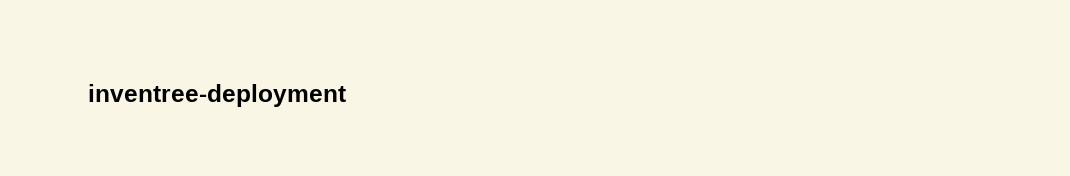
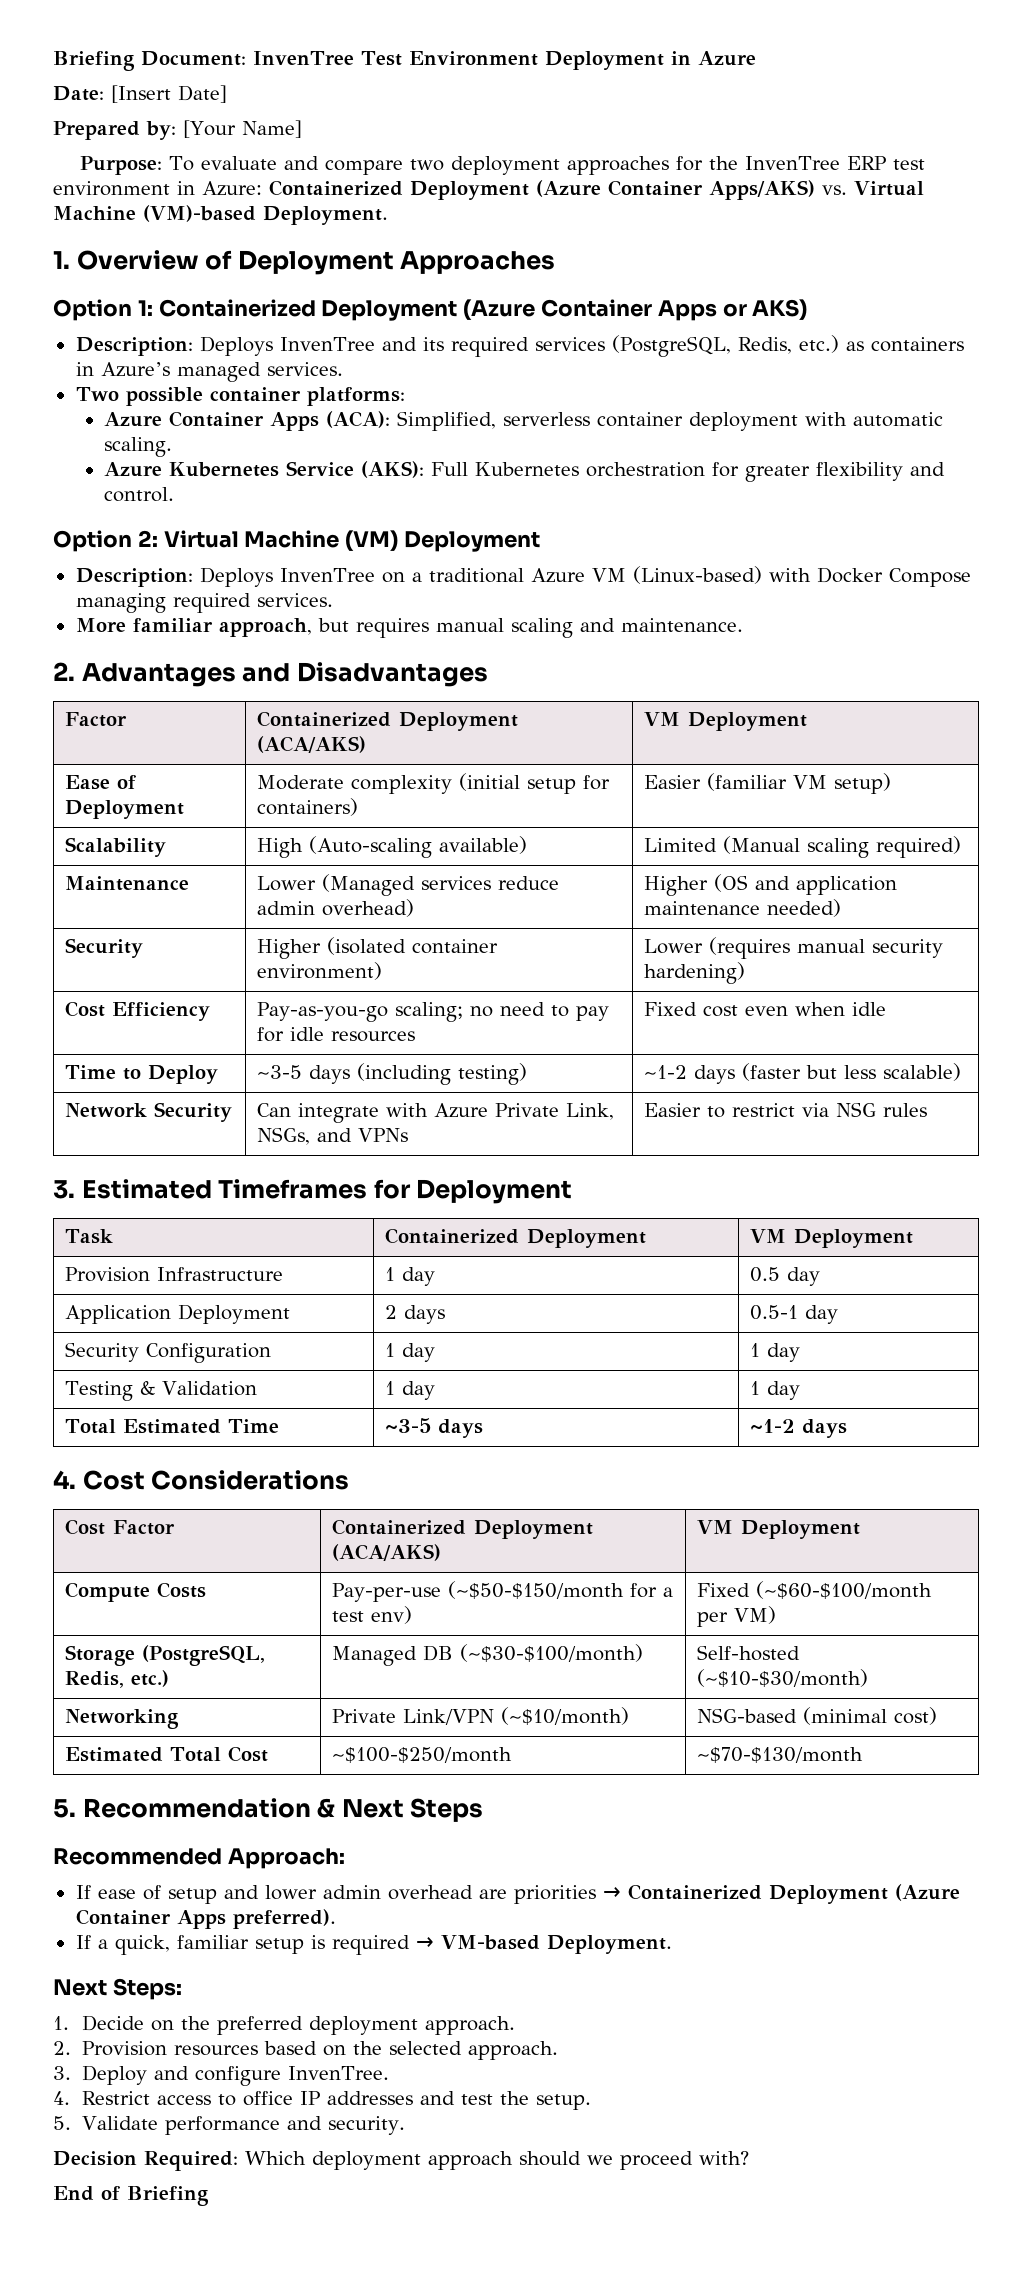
- inventree-deployment
+ Briefing Document: InvenTree Test Environment Deployment in Azure
+ Date: [Insert Date]
+ Prepared by: [Your Name]
+ Purpose: To evaluate and compare two deployment approaches for the InvenTree ERP test environment in Azure: Containerized Deployment (Azure Container Apps/AKS) vs. Virtual Machine (VM)-based Deployment.
+ 1. Overview of Deployment Approaches
+ Option 1: Containerized Deployment (Azure Container Apps or AKS)
+ Description: Deploys InvenTree and its required services (PostgreSQL, Redis, etc.) as containers in Azure’s managed services.
+ Two possible container platforms:
+ Azure Container Apps (ACA): Simplified, serverless container deployment with automatic scaling.
+ Azure Kubernetes Service (AKS): Full Kubernetes orchestration for greater flexibility and control.
+ Option 2: Virtual Machine (VM) Deployment
+ Description: Deploys InvenTree on a traditional Azure VM (Linux-based) with Docker Compose managing required services.
+ More familiar approach, but requires manual scaling and maintenance.
+ 2. Advantages and Disadvantages
+ Factor | Containerized Deployment (ACA/AKS) | VM Deployment
+ Ease of Deployment | Moderate complexity (initial setup for containers) | Easier (familiar VM setup)
+ Scalability | High (Auto-scaling available) | Limited (Manual scaling required)
+ Maintenance | Lower (Managed services reduce admin overhead) | Higher (OS and application maintenance needed)
+ Security | Higher (isolated container environment) | Lower (requires manual security hardening)
+ Cost Efficiency | Pay-as-you-go scaling; no need to pay for idle resources | Fixed cost even when idle
+ Time to Deploy | ~3-5 days (including testing) | ~1-2 days (faster but less scalable)
+ Network Security | Can integrate with Azure Private Link, NSGs, and VPNs | Easier to restrict via NSG rules
+ 3. Estimated Timeframes for Deployment
+ Task | Containerized Deployment | VM Deployment
+ Provision Infrastructure | 1 day | 0.5 day
+ Application Deployment | 2 days | 0.5-1 day
+ Security Configuration | 1 day | 1 day
+ Testing & Validation | 1 day | 1 day
+ Total Estimated Time | ~3-5 days | ~1-2 days
+ 4. Cost Considerations
+ Cost Factor | Containerized Deployment (ACA/AKS) | VM Deployment
+ Compute Costs | Pay-per-use (~$50-$150/month for a test env) | Fixed (~$60-$100/month per VM)
+ Storage (PostgreSQL, Redis, etc.) | Managed DB (~$30-$100/month) | Self-hosted (~$10-$30/month)
+ Networking | Private Link/VPN (~$10/month) | NSG-based (minimal cost)
+ Estimated Total Cost | ~$100-$250/month | ~$70-$130/month
+ 5. Recommendation & Next Steps
+ Recommended Approach:
+ If ease of setup and lower admin overhead are priorities → Containerized Deployment (Azure Container Apps preferred).
+ If a quick, familiar setup is required → VM-based Deployment.
+ Next Steps:
+ 1. Decide on the preferred deployment approach.
+ 2. Provision resources based on the selected approach.
+ 3. Deploy and configure InvenTree.
+ 4. Restrict access to office IP addresses and test the setup.
+ 5. Validate performance and security.
+ Decision Required: Which deployment approach should we proceed with?
+ End of Briefing

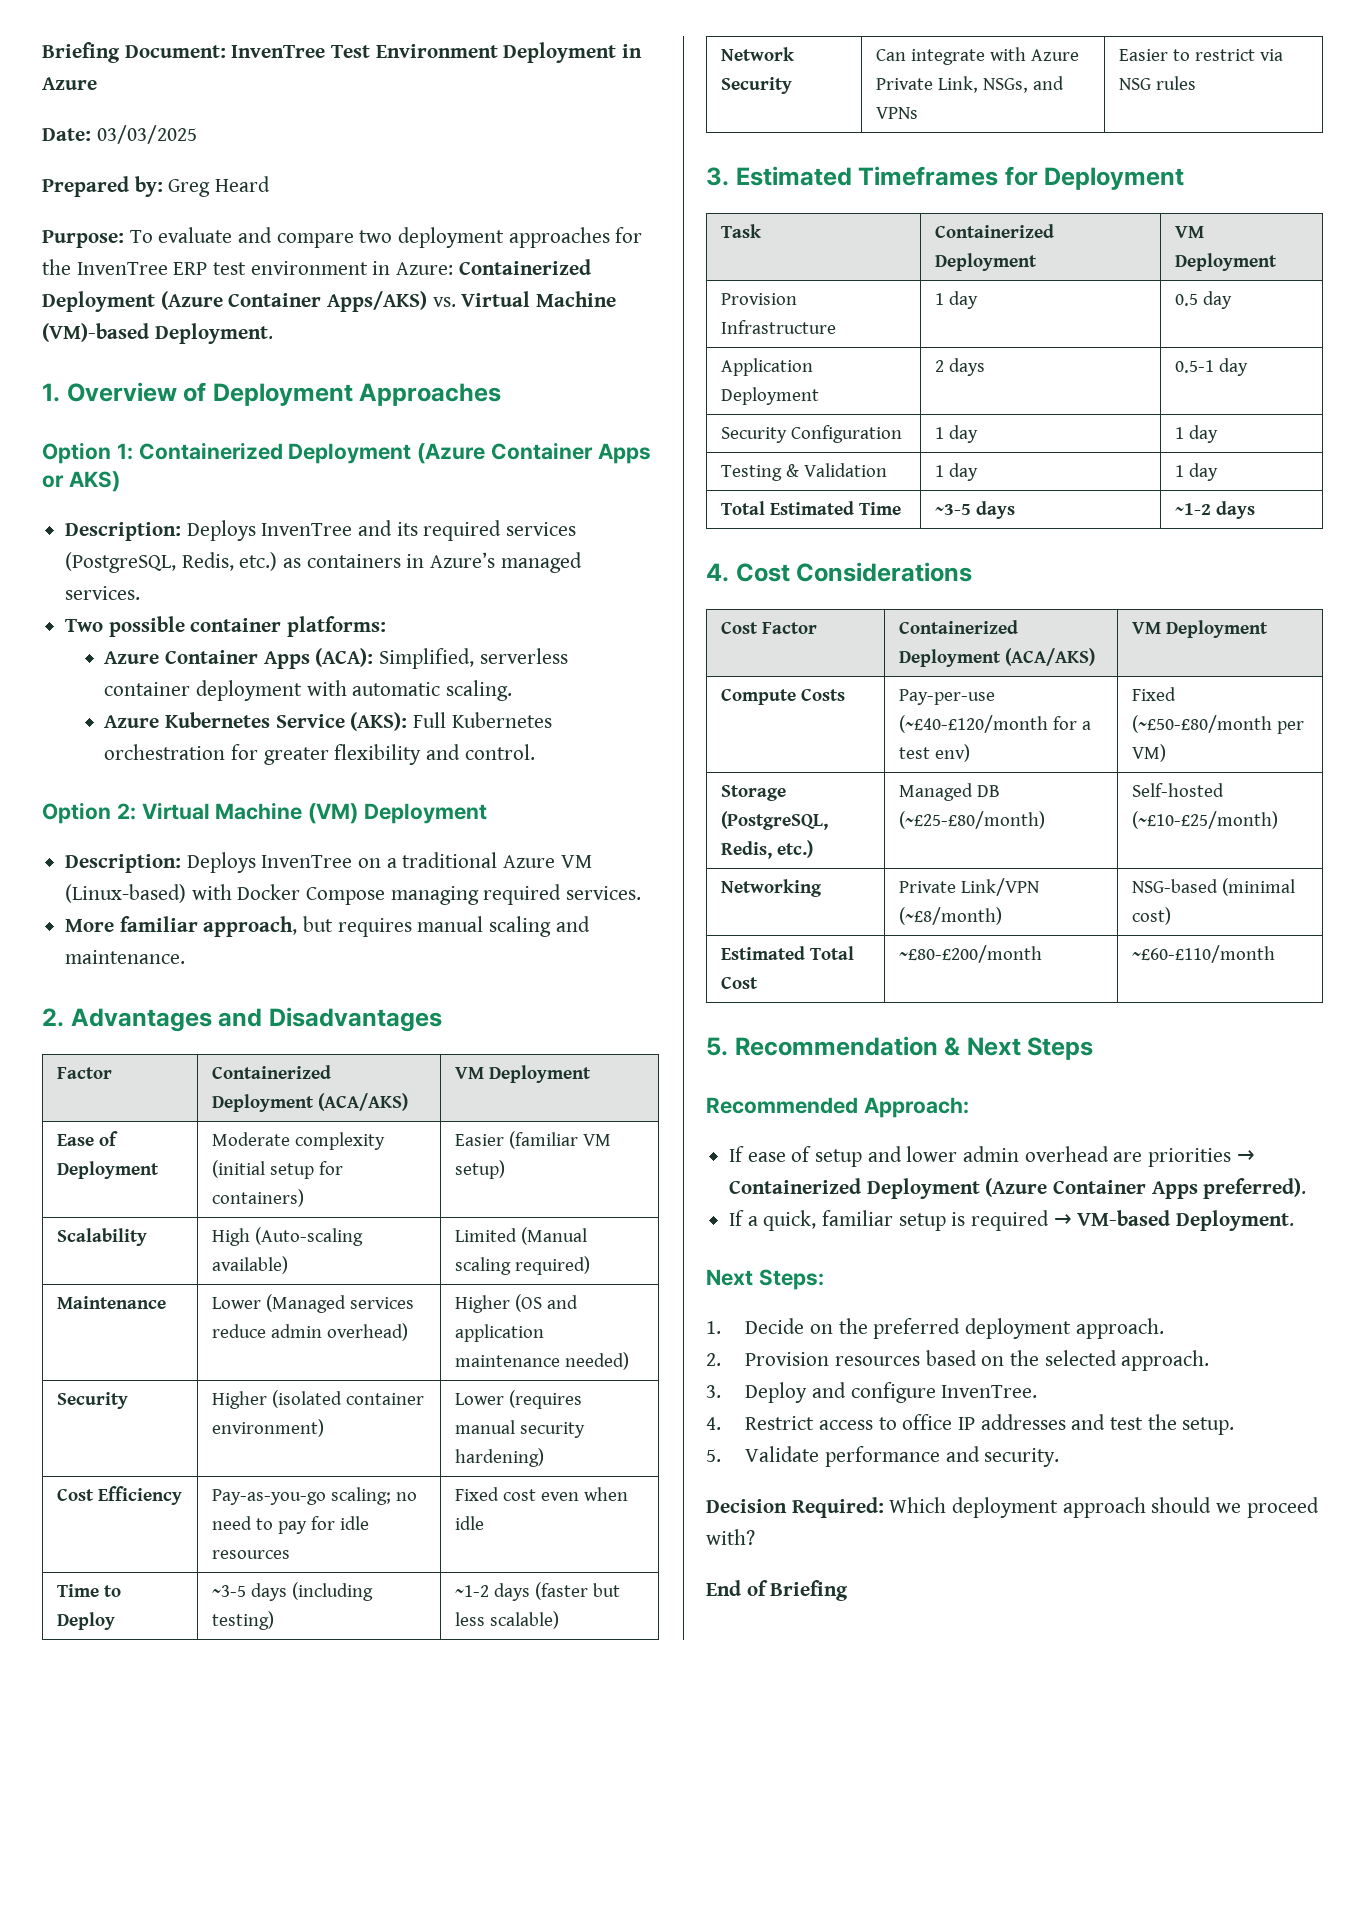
- Date: [Insert Date]
+ Date: 03/03/2025
- Prepared by: [Your Name]
+ Prepared by: Greg Heard
- Compute Costs | Pay-per-use (~$50-$150/month for a test env) | Fixed (~$60-$100/month per VM)
+ Compute Costs | Pay-per-use (~£40-£120/month for a test env) | Fixed (~£50-£80/month per VM)
- Storage (PostgreSQL, Redis, etc.) | Managed DB (~$30-$100/month) | Self-hosted (~$10-$30/month)
+ Storage (PostgreSQL, Redis, etc.) | Managed DB (~£25-£80/month) | Self-hosted (~£10-£25/month)
- Networking | Private Link/VPN (~$10/month) | NSG-based (minimal cost)
+ Networking | Private Link/VPN (~£8/month) | NSG-based (minimal cost)
- Estimated Total Cost | ~$100-$250/month | ~$70-$130/month
+ Estimated Total Cost | ~£80-£200/month | ~£60-£110/month

